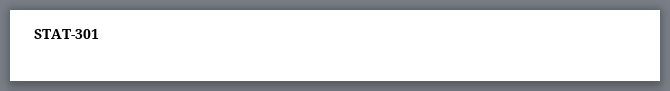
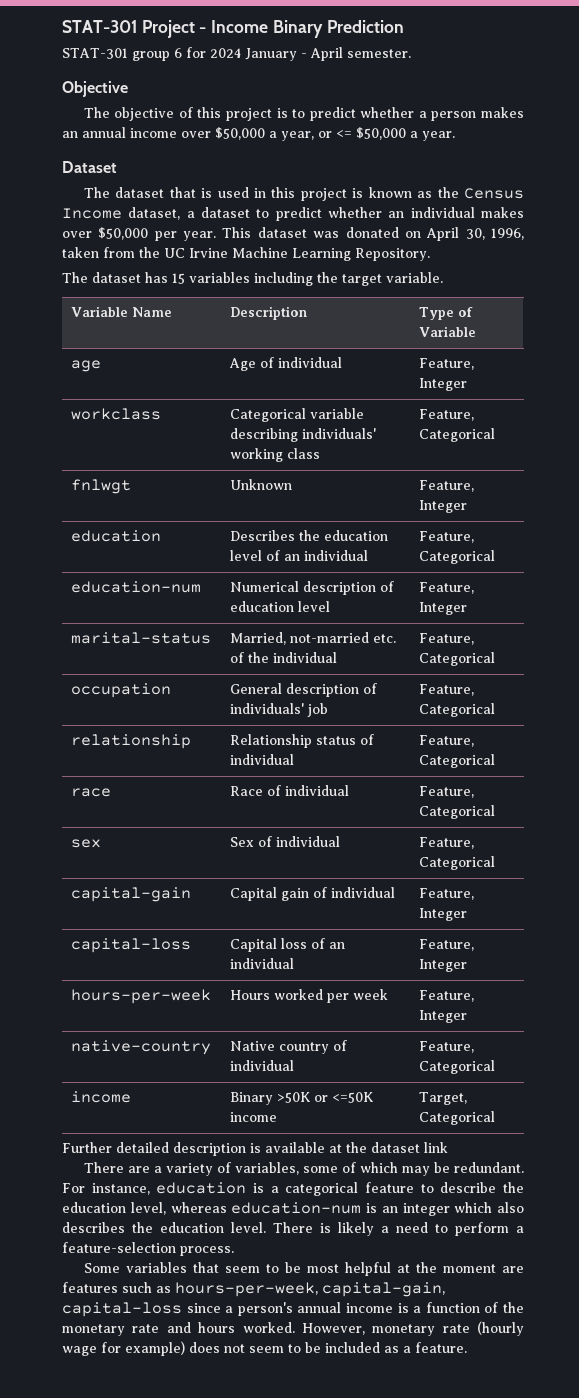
- STAT-301
+ STAT-301 Project - Income Binary Prediction
+ STAT-301 group 6 for 2024 January - April semester.
+ Objective
+ The objective of this project is to predict whether a person makes an annual income over $50,000 a year, or <= $50,000 a year.
+ Dataset
+ The dataset that is used in this project is known as the Census Income dataset, a dataset to predict whether an individual makes over $50,000 per year. This dataset was donated on April 30, 1996, taken from the UC Irvine Machine Learning Repository.
+ The dataset has 15 variables including the target variable.
+ Variable Name | Description | Type of Variable
+ age | Age of individual | Feature, Integer
+ workclass | Categorical variable describing individuals' working class | Feature, Categorical
+ fnlwgt | Unknown | Feature, Integer
+ education | Describes the education level of an individual | Feature, Categorical
+ education-num | Numerical description of education level | Feature, Integer
+ marital-status | Married, not-married etc. of the individual | Feature, Categorical
+ occupation | General description of individuals' job | Feature, Categorical
+ relationship | Relationship status of individual | Feature, Categorical
+ race | Race of individual | Feature, Categorical
+ sex | Sex of individual | Feature, Categorical
+ capital-gain | Capital gain of individual | Feature, Integer
+ capital-loss | Capital loss of an individual | Feature, Integer
+ hours-per-week | Hours worked per week | Feature, Integer
+ native-country | Native country of individual | Feature, Categorical
+ income | Binary >50K or <=50K income | Target, Categorical
+ Further detailed description is available at the dataset link
+ There are a variety of variables, some of which may be redundant. For instance, education is a categorical feature to describe the education level, whereas education-num is an integer which also describes the education level. There is likely a need to perform a feature-selection process.
+ Some variables that seem to be most helpful at the moment are features such as hours-per-week, capital-gain, capital-loss since a person's annual income is a function of the monetary rate and hours worked. However, monetary rate (hourly wage for example) does not seem to be included as a feature.

